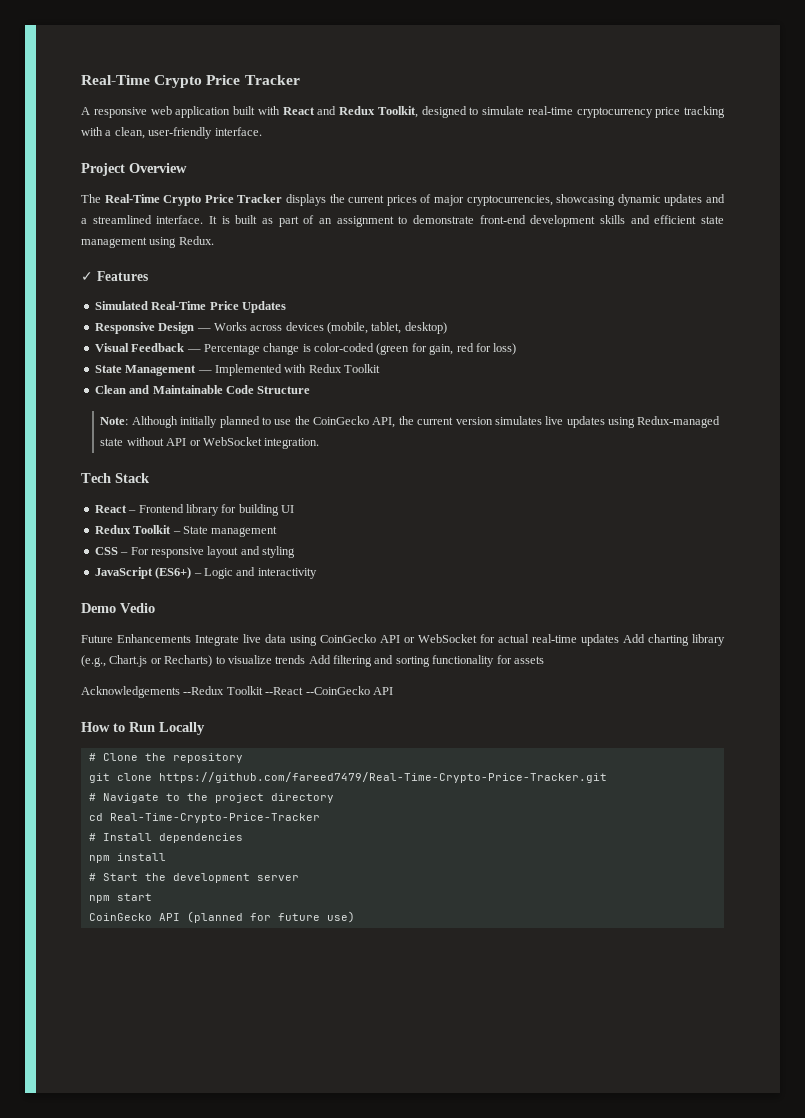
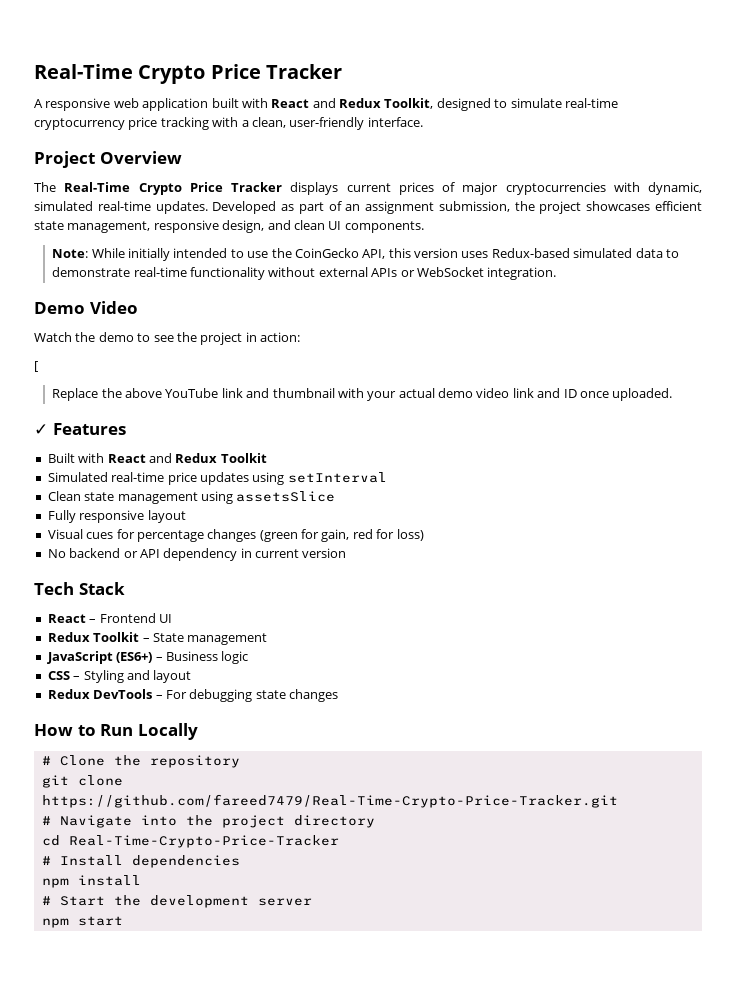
- The Real-Time Crypto Price Tracker displays the current prices of major cryptocurrencies, showcasing dynamic updates and a streamlined interface. It is built as part of an assignment to demonstrate front-end development skills and efficient state management using Redux.
+ The Real-Time Crypto Price Tracker displays current prices of major cryptocurrencies with dynamic, simulated real-time updates. Developed as part of an assignment submission, the project showcases efficient state management, responsive design, and clean UI components.
+ Note: While initially intended to use the CoinGecko API, this version uses Redux-based simulated data to demonstrate real-time functionality without external APIs or WebSocket integration.
+ Demo Video
+ Watch the demo to see the project in action:
+ [
+ Replace the above YouTube link and thumbnail with your actual demo video link and ID once uploaded.
  ✓ Features
- Simulated Real-Time Price Updates
- Responsive Design — Works across devices (mobile, tablet, desktop)
- Visual Feedback — Percentage change is color-coded (green for gain, red for loss)
+ Built with React and Redux Toolkit
+ Simulated real-time price updates using setInterval
+ Clean state management using assetsSlice
+ Fully responsive layout
+ Visual cues for percentage changes (green for gain, red for loss)
- State Management — Implemented with Redux Toolkit
- Clean and Maintainable Code Structure
- Note: Although initially planned to use the CoinGecko API, the current version simulates live updates using Redux-managed state without API or WebSocket integration.
+ No backend or API dependency in current version
- React – Frontend library for building UI
+ React – Frontend UI
- CSS – For responsive layout and styling
- JavaScript (ES6+) – Logic and interactivity
- Demo Vedio
- Future Enhancements Integrate live data using CoinGecko API or WebSocket for actual real-time updates Add charting library (e.g., Chart.js or Recharts) to visualize trends Add filtering and sorting functionality for assets
- Acknowledgements --Redux Toolkit --React --CoinGecko API
+ JavaScript (ES6+) – Business logic
+ CSS – Styling and layout
+ Redux DevTools – For debugging state changes
- # Navigate to the project directory
+ # Navigate into the project directory
- CoinGecko API (planned for future use)

